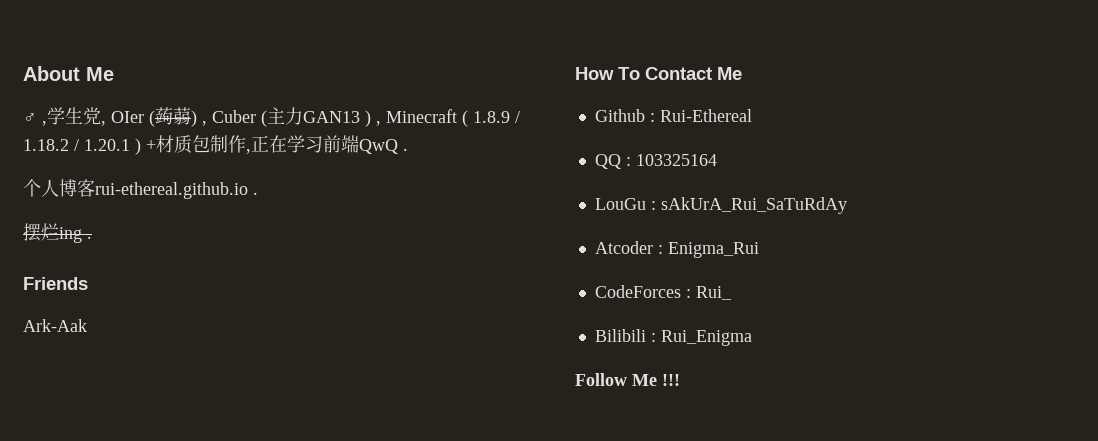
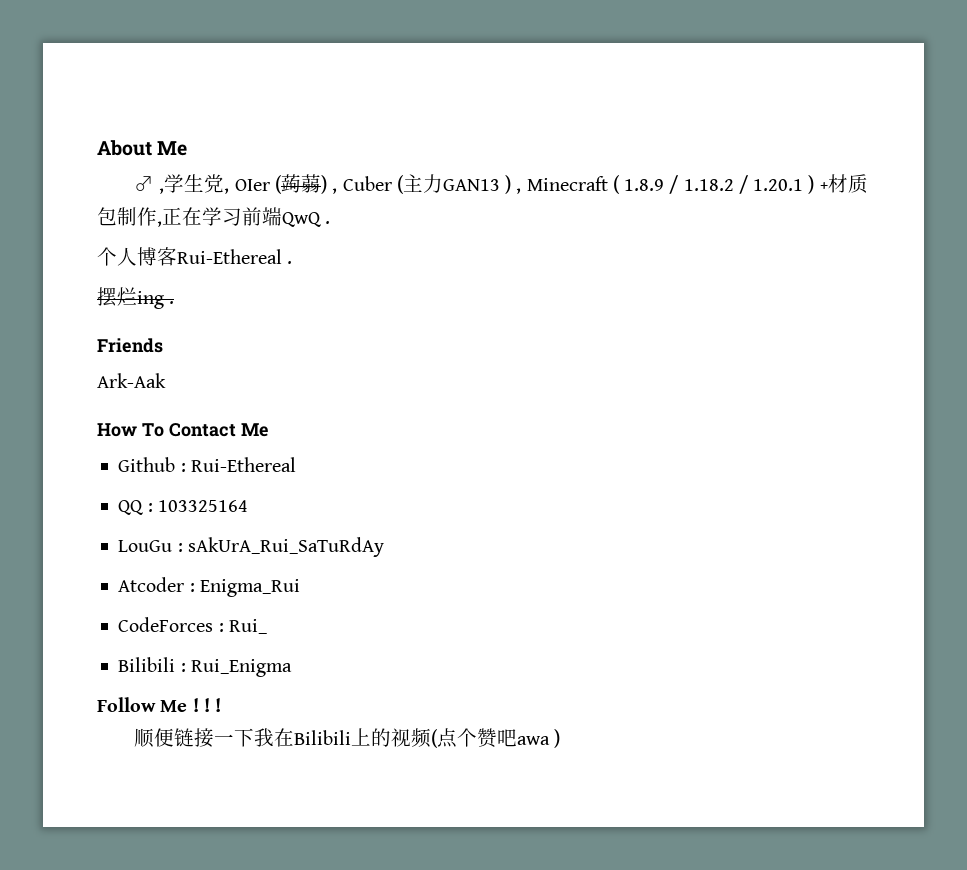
- 个人博客rui-ethereal.github.io .
+ 个人博客Rui-Ethereal .
- Follow Me !!!
+ Follow Me ! ! !
+ 顺便链接一下我在Bilibili上的视频(点个赞吧awa )

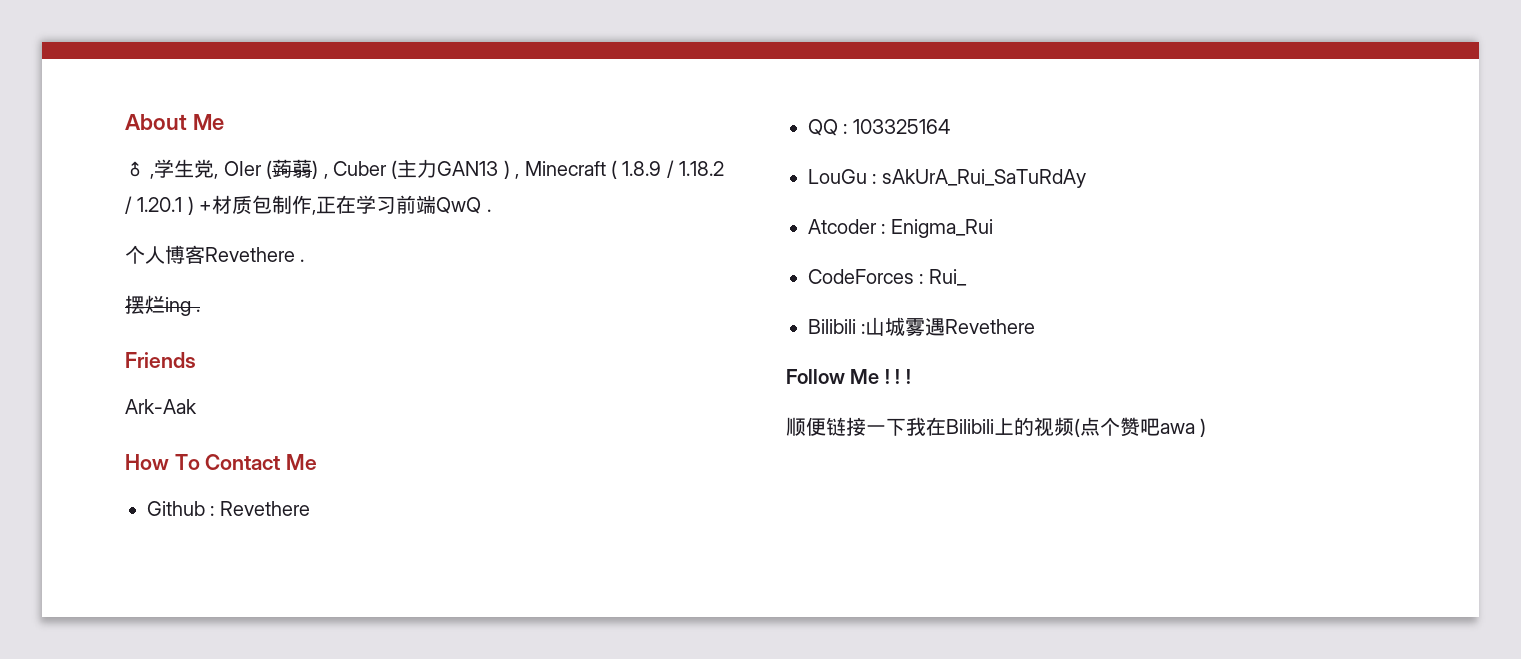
- 个人博客Rui-Ethereal .
+ 个人博客Revethere .
- Github : Rui-Ethereal
+ Github : Revethere
- Bilibili : Rui_Enigma
+ Bilibili :山城雾遇Revethere

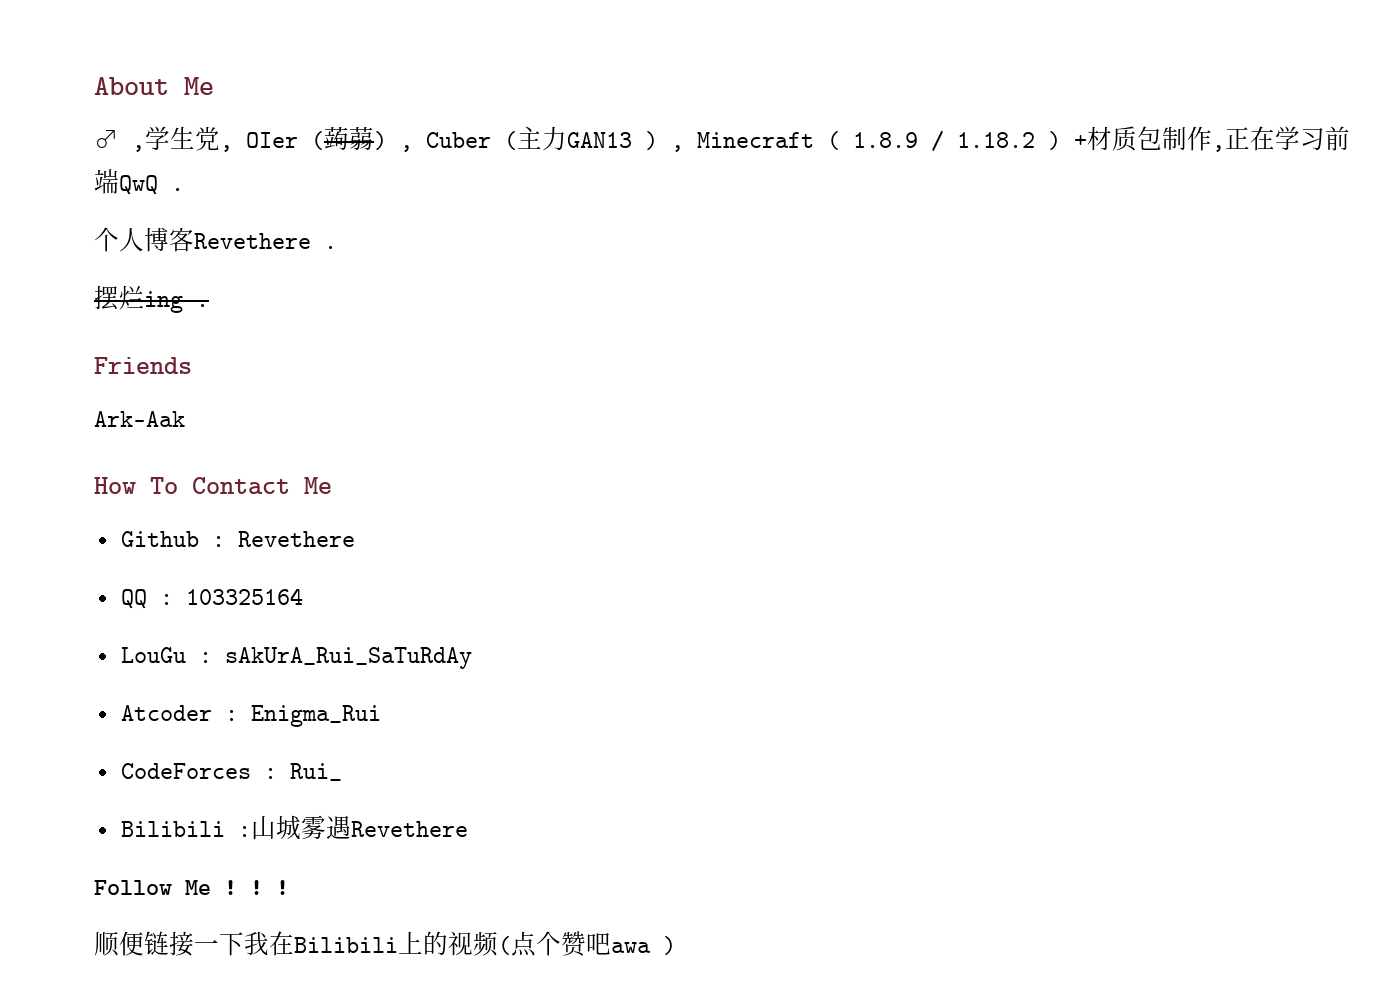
- ♂ ,学生党, OIer (蒟蒻) , Cuber (主力GAN13 ) , Minecraft ( 1.8.9 / 1.18.2 / 1.20.1 ) +材质包制作,正在学习前端QwQ .
+ ♂ ,学生党, OIer (蒟蒻) , Cuber (主力GAN13 ) , Minecraft ( 1.8.9 / 1.18.2 ) +材质包制作,正在学习前端QwQ .

